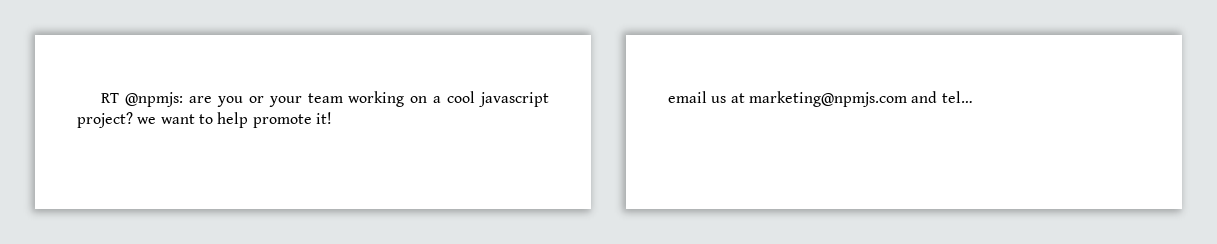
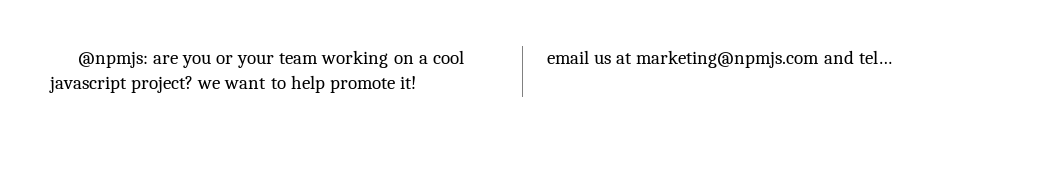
- RT @npmjs: are you or your team working on a cool javascript project? we want to help promote it!
+ @npmjs: are you or your team working on a cool javascript project? we want to help promote it!

